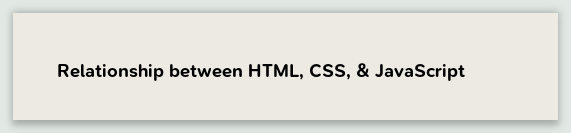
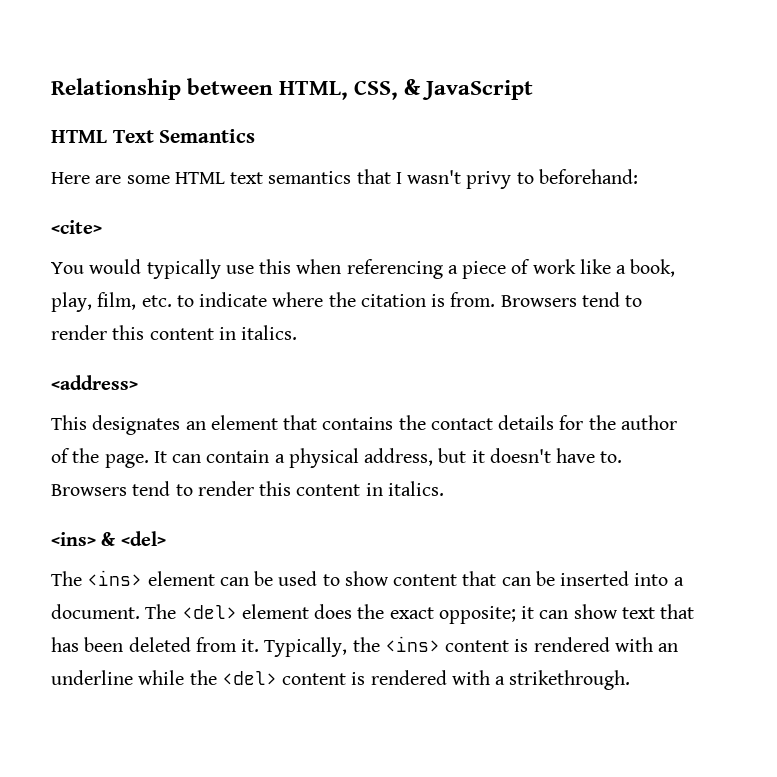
+ HTML Text Semantics
+ Here are some HTML text semantics that I wasn't privy to beforehand:
+ <cite>
+ You would typically use this when referencing a piece of work like a book, play, film, etc. to indicate where the citation is from. Browsers tend to render this content in italics.
+ <address>
+ This designates an element that contains the contact details for the author of the page. It can contain a physical address, but it doesn't have to. Browsers tend to render this content in italics.
+ <ins> & <del>
+ The <ins> element can be used to show content that can be inserted into a document. The <del> element does the exact opposite; it can show text that has been deleted from it. Typically, the <ins> content is rendered with an underline while the <del> content is rendered with a strikethrough.

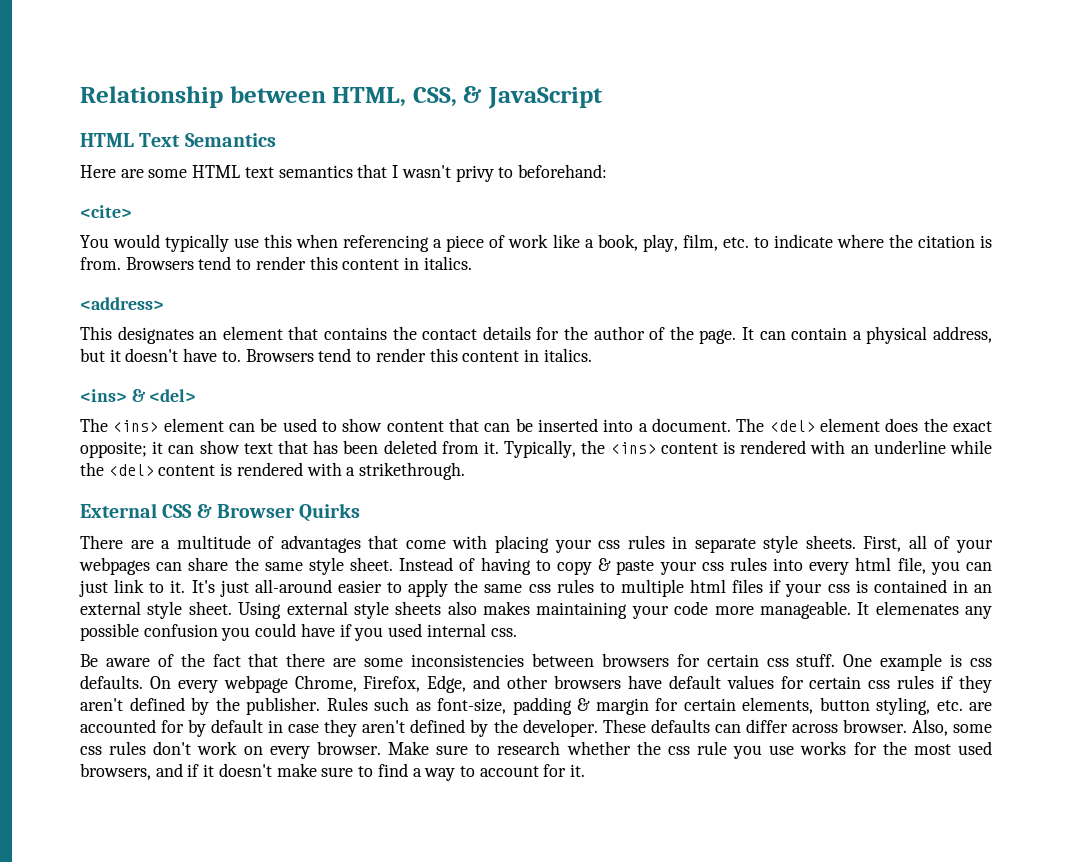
+ External CSS & Browser Quirks
+ There are a multitude of advantages that come with placing your css rules in separate style sheets. First, all of your webpages can share the same style sheet. Instead of having to copy & paste your css rules into every html file, you can just link to it. It's just all-around easier to apply the same css rules to multiple html files if your css is contained in an external style sheet. Using external style sheets also makes maintaining your code more manageable. It elemenates any possible confusion you could have if you used internal css.
+ Be aware of the fact that there are some inconsistencies between browsers for certain css stuff. One example is css defaults. On every webpage Chrome, Firefox, Edge, and other browsers have default values for certain css rules if they aren't defined by the publisher. Rules such as font-size, padding & margin for certain elements, button styling, etc. are accounted for by default in case they aren't defined by the developer. These defaults can differ across browser. Also, some css rules don't work on every browser. Make sure to research whether the css rule you use works for the most used browsers, and if it doesn't make sure to find a way to account for it.

